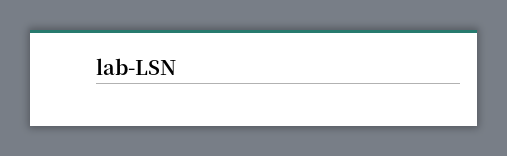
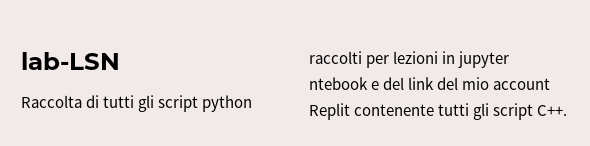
+ Raccolta di tutti gli script python raccolti per lezioni in jupyter ntebook e del link del mio account Replit contenente tutti gli script C++.

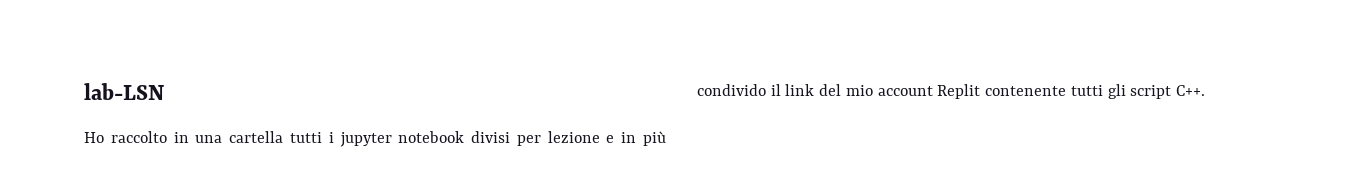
- Raccolta di tutti gli script python raccolti per lezioni in jupyter ntebook e del link del mio account Replit contenente tutti gli script C++.
+ Ho raccolto in una cartella tutti i jupyter notebook divisi per lezione e in più condivido il link del mio account Replit contenente tutti gli script C++.

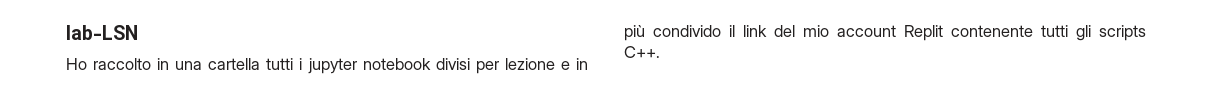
- Ho raccolto in una cartella tutti i jupyter notebook divisi per lezione e in più condivido il link del mio account Replit contenente tutti gli script C++.
+ Ho raccolto in una cartella tutti i jupyter notebook divisi per lezione e in più condivido il link del mio account Replit contenente tutti gli scripts C++.

